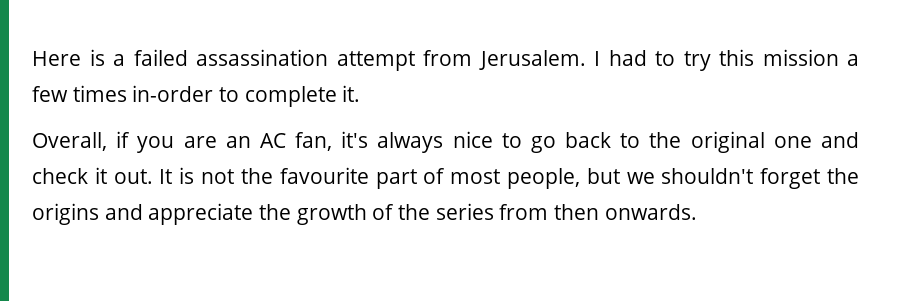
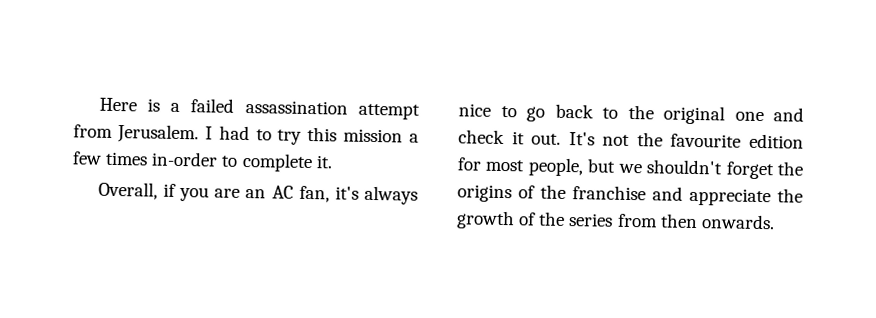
- It is not the favourite part of most people, but we shouldn't forget the origins and appreciate the growth of the series from then onwards.
+ It's not the favourite edition for most people, but we shouldn't forget the origins of the franchise and appreciate the growth of the series from then onwards.

